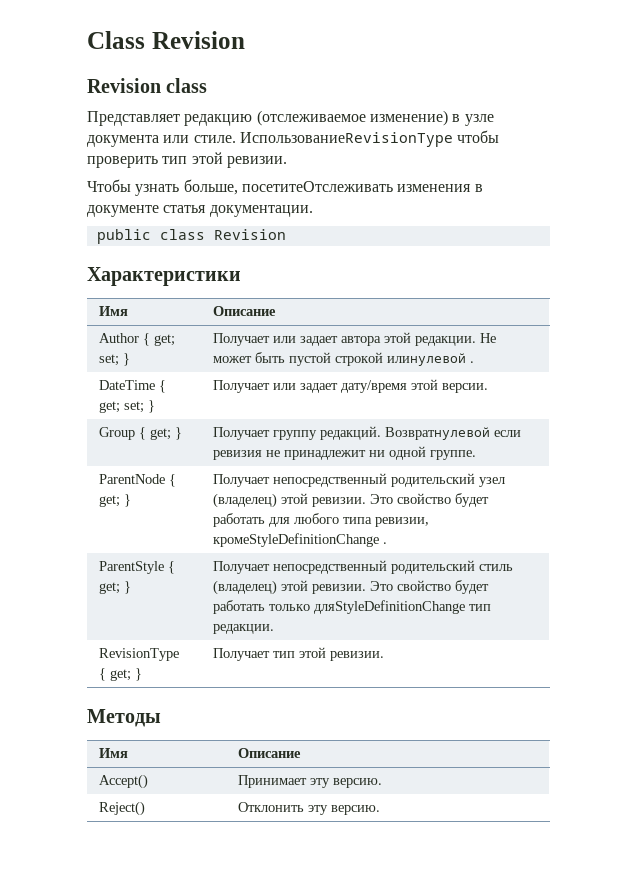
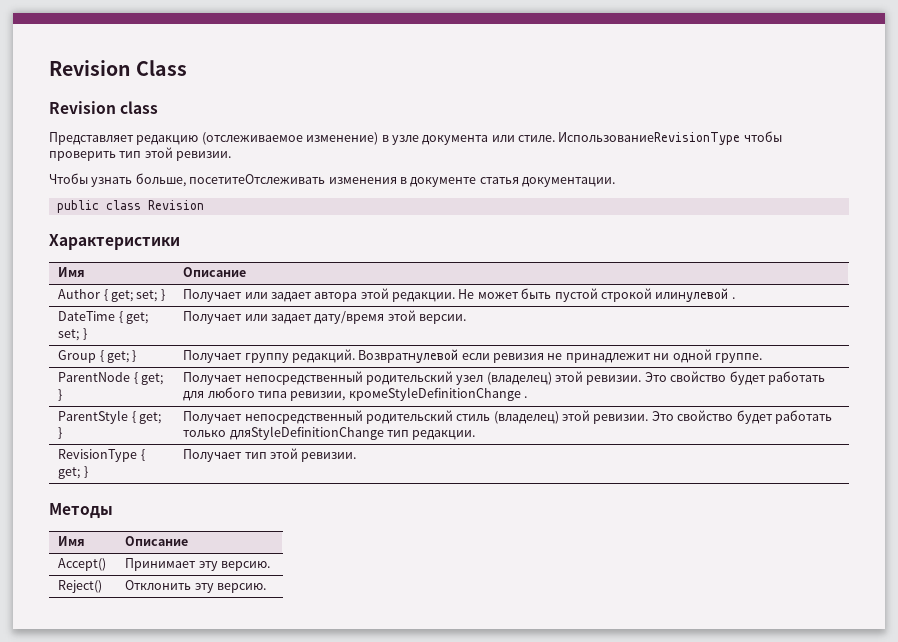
- Class Revision
+ Revision Class

